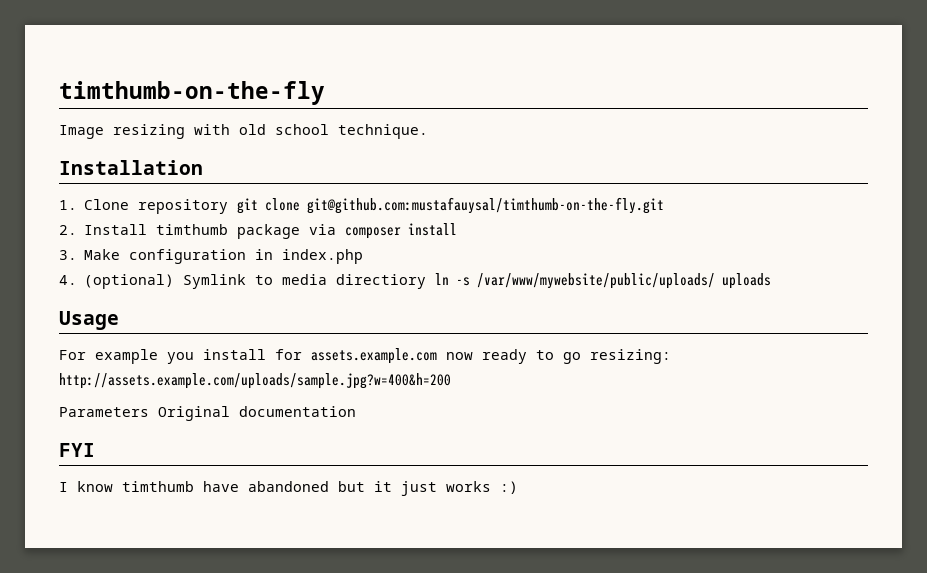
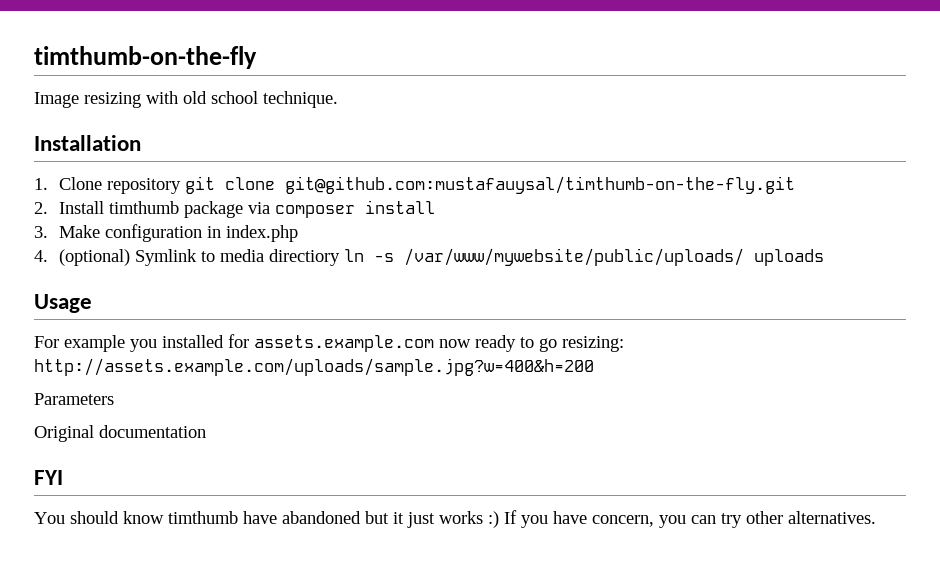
- For example you install for assets.example.com now ready to go resizing: http://assets.example.com/uploads/sample.jpg?w=400&h=200
+ For example you installed for assets.example.com now ready to go resizing: http://assets.example.com/uploads/sample.jpg?w=400&h=200
- Parameters Original documentation
+ Parameters
+ Original documentation
- I know timthumb have abandoned but it just works :)
+ You should know timthumb have abandoned but it just works :) If you have concern, you can try other alternatives.

